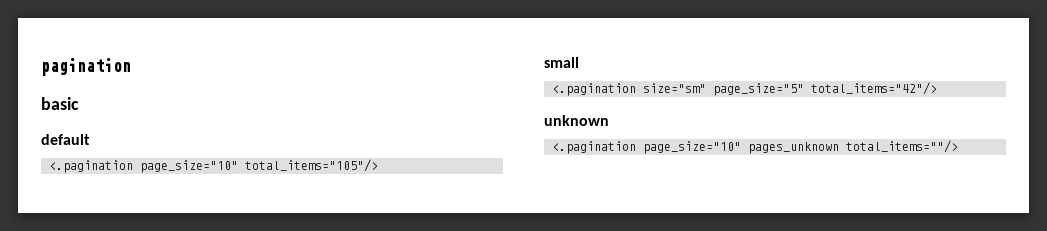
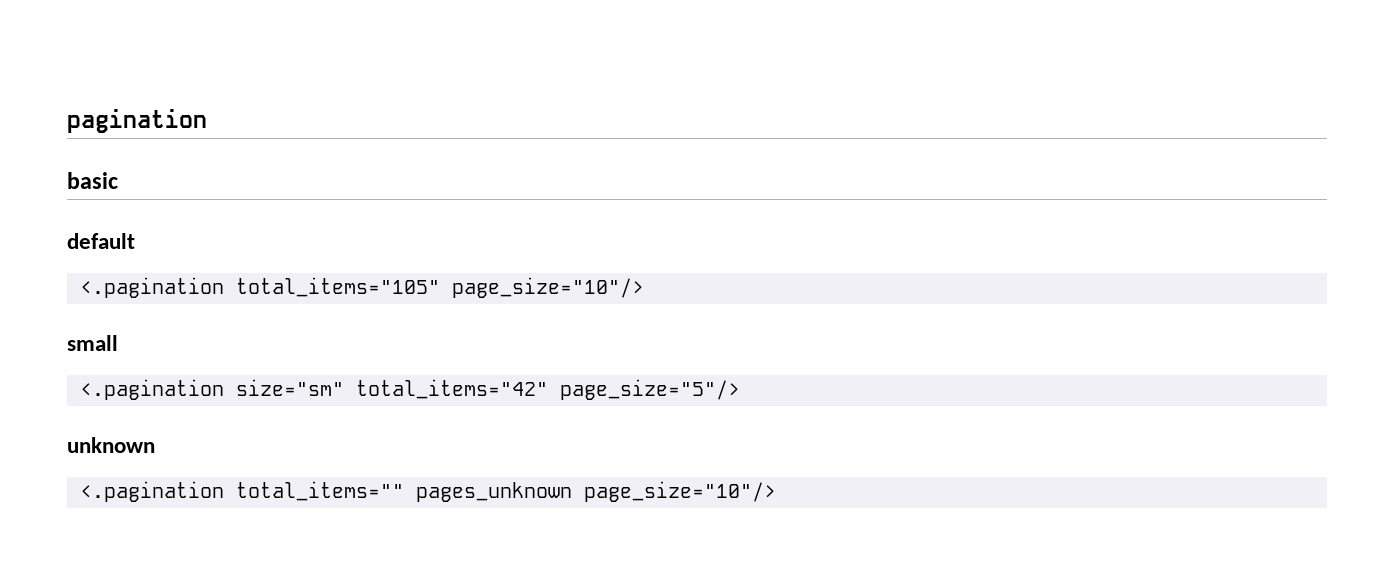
- <.pagination page_size="10" total_items="105"/>
+ <.pagination total_items="105" page_size="10"/>
- <.pagination size="sm" page_size="5" total_items="42"/>
+ <.pagination size="sm" total_items="42" page_size="5"/>
- <.pagination page_size="10" pages_unknown total_items=""/>
+ <.pagination total_items="" pages_unknown page_size="10"/>

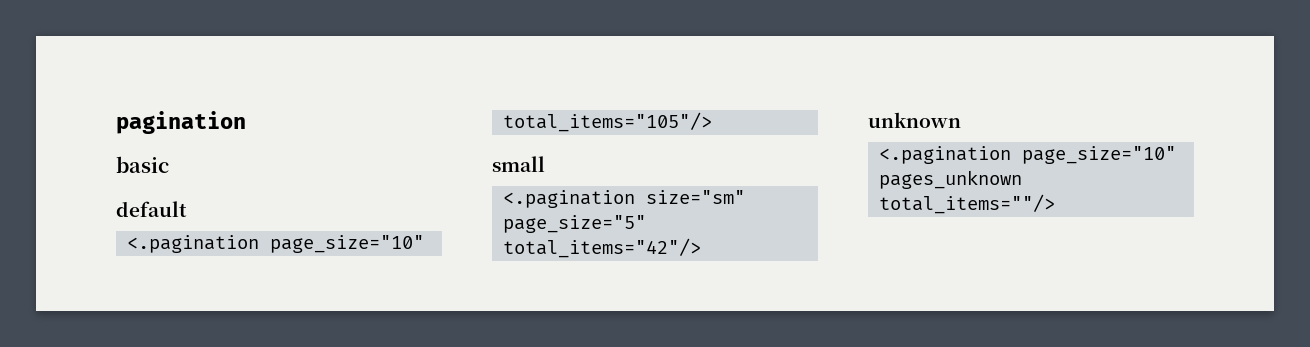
- <.pagination total_items="105" page_size="10"/>
+ <.pagination page_size="10" total_items="105"/>
- <.pagination size="sm" total_items="42" page_size="5"/>
+ <.pagination size="sm" page_size="5" total_items="42"/>
- <.pagination total_items="" pages_unknown page_size="10"/>
+ <.pagination page_size="10" pages_unknown total_items=""/>

